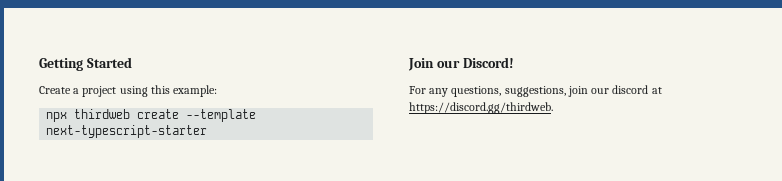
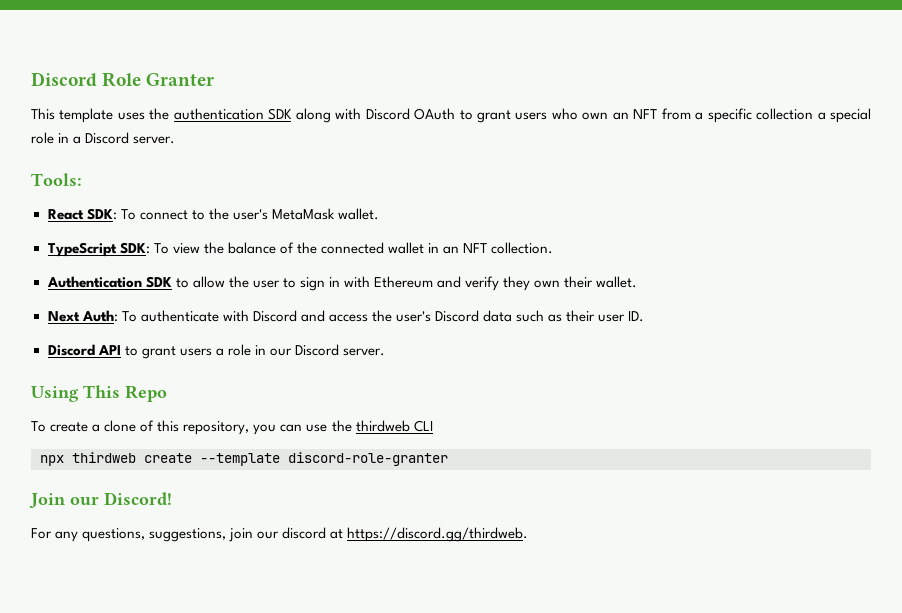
- Getting Started
- Create a project using this example:
+ Discord Role Granter
+ This template uses the authentication SDK along with Discord OAuth to grant users who own an NFT from a specific collection a special role in a Discord server.
+ Tools:
+ React SDK: To connect to the user's MetaMask wallet.
+ TypeScript SDK: To view the balance of the connected wallet in an NFT collection.
+ Authentication SDK to allow the user to sign in with Ethereum and verify they own their wallet.
+ Next Auth: To authenticate with Discord and access the user's Discord data such as their user ID.
+ Discord API to grant users a role in our Discord server.
+ Using This Repo
+ To create a clone of this repository, you can use the thirdweb CLI
- npx thirdweb create --template next-typescript-starter
+ npx thirdweb create --template discord-role-granter

